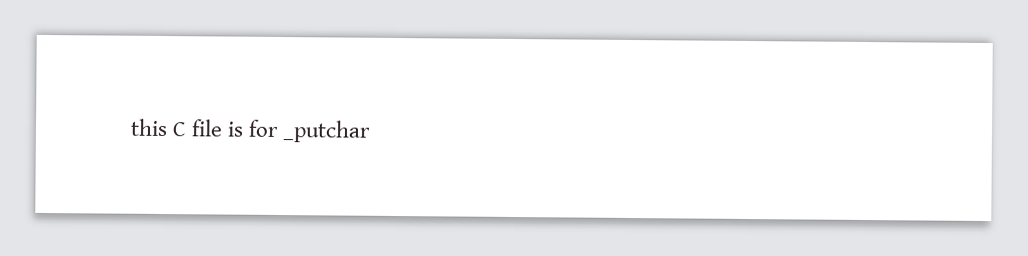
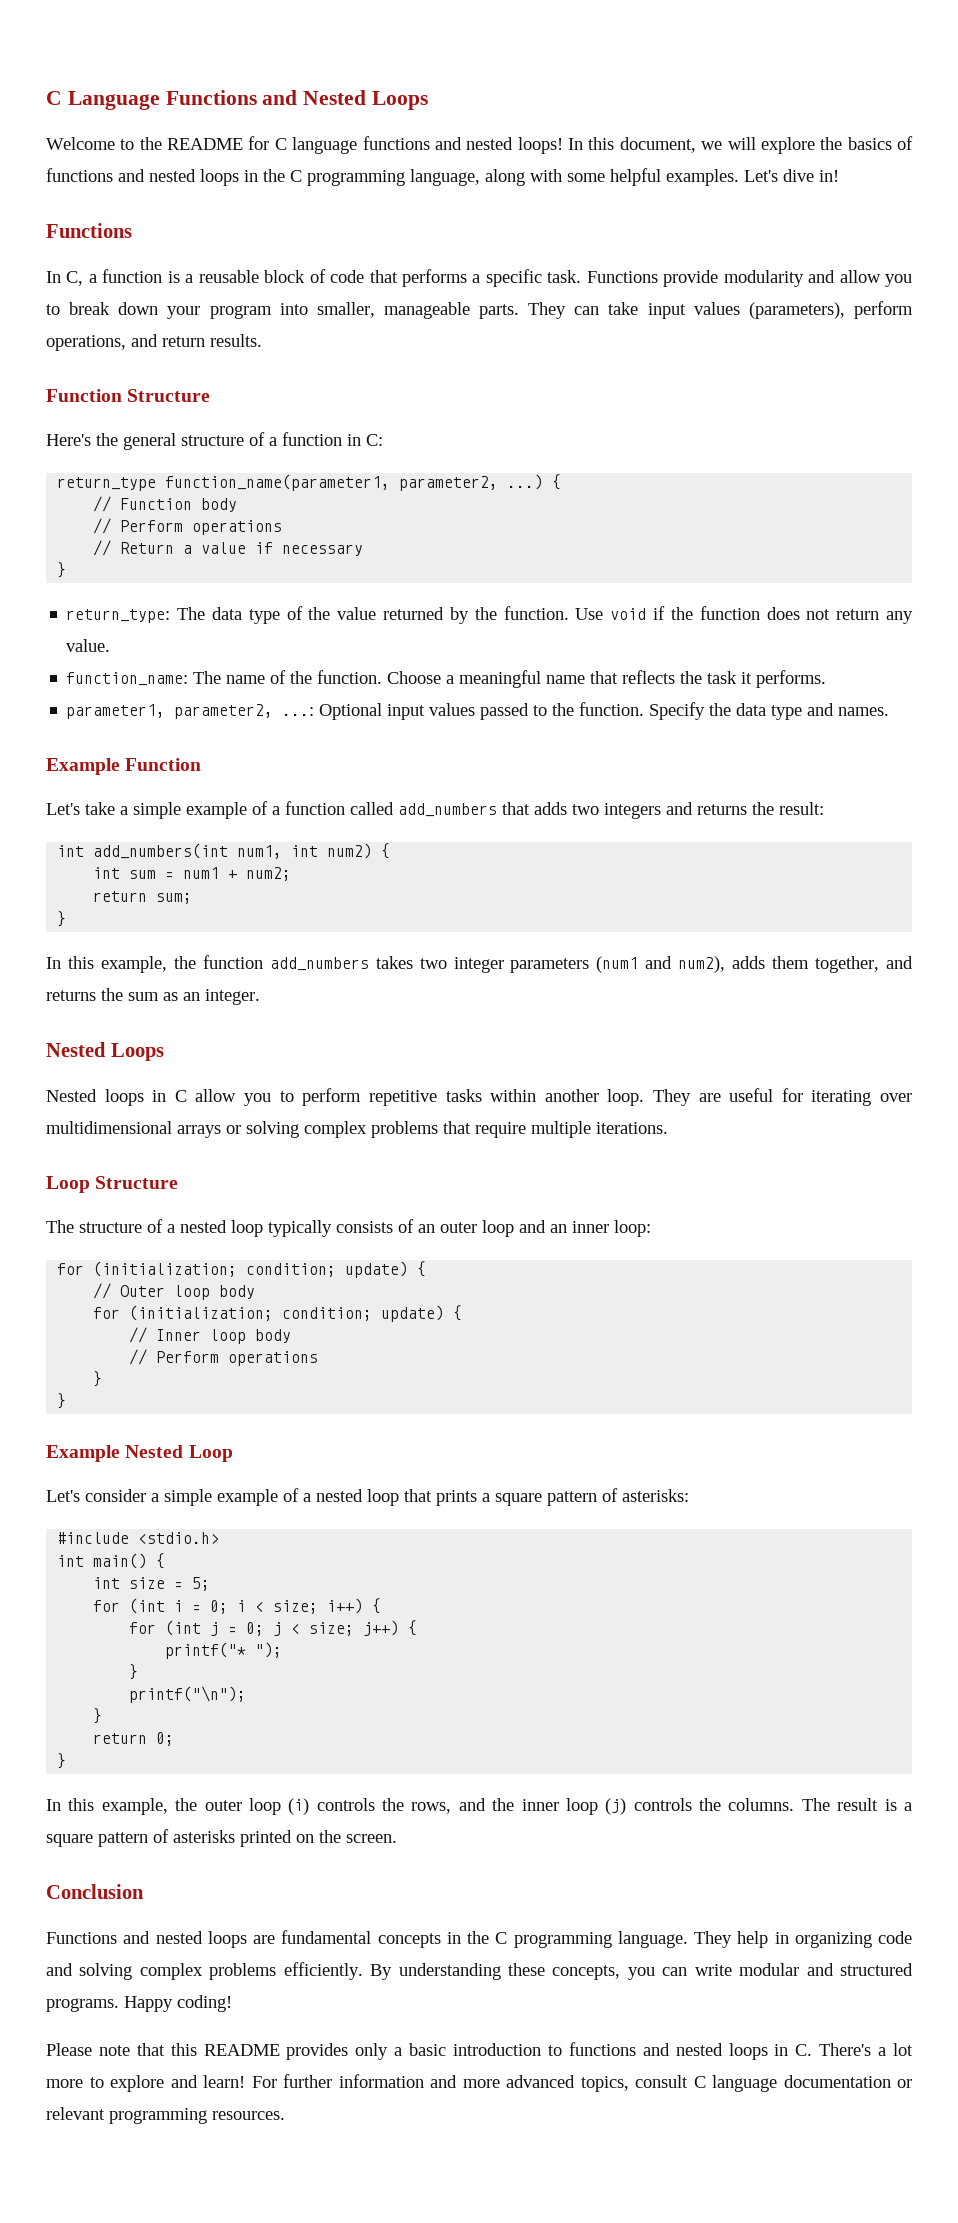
- this C file is for _putchar
+ C Language Functions and Nested Loops
+ Welcome to the README for C language functions and nested loops! In this document, we will explore the basics of functions and nested loops in the C programming language, along with some helpful examples. Let's dive in!
+ Functions
+ In C, a function is a reusable block of code that performs a specific task. Functions provide modularity and allow you to break down your program into smaller, manageable parts. They can take input values (parameters), perform operations, and return results.
+ Function Structure
+ Here's the general structure of a function in C:
+ return_type function_name(parameter1, parameter2, ...) {
+ // Function body
+ // Perform operations
+ // Return a value if necessary
+ }
+ return_type: The data type of the value returned by the function. Use void if the function does not return any value.
+ function_name: The name of the function. Choose a meaningful name that reflects the task it performs.
+ parameter1, parameter2, ...: Optional input values passed to the function. Specify the data type and names.
+ Example Function
+ Let's take a simple example of a function called add_numbers that adds two integers and returns the result:
+ int add_numbers(int num1, int num2) {
+ int sum = num1 + num2;
+ return sum;
+ }
+ In this example, the function add_numbers takes two integer parameters (num1 and num2), adds them together, and returns the sum as an integer.
+ Nested Loops
+ Nested loops in C allow you to perform repetitive tasks within another loop. They are useful for iterating over multidimensional arrays or solving complex problems that require multiple iterations.
+ Loop Structure
+ The structure of a nested loop typically consists of an outer loop and an inner loop:
+ for (initialization; condition; update) {
+ // Outer loop body
+ for (initialization; condition; update) {
+ // Inner loop body
+ // Perform operations
+ }
+ }
+ Example Nested Loop
+ Let's consider a simple example of a nested loop that prints a square pattern of asterisks:
+ #include <stdio.h>
+ int main() {
+ int size = 5;
+ for (int i = 0; i < size; i++) {
+ for (int j = 0; j < size; j++) {
+ printf("* ");
+ }
+ printf("\n");
+ }
+ return 0;
+ }
+ In this example, the outer loop (i) controls the rows, and the inner loop (j) controls the columns. The result is a square pattern of asterisks printed on the screen.
+ Conclusion
+ Functions and nested loops are fundamental concepts in the C programming language. They help in organizing code and solving complex problems efficiently. By understanding these concepts, you can write modular and structured programs. Happy coding!
+ Please note that this README provides only a basic introduction to functions and nested loops in C. There's a lot more to explore and learn! For further information and more advanced topics, consult C language documentation or relevant programming resources.

